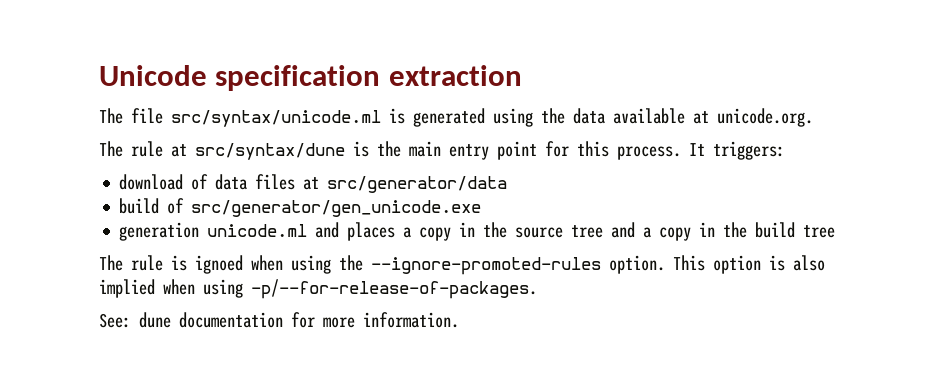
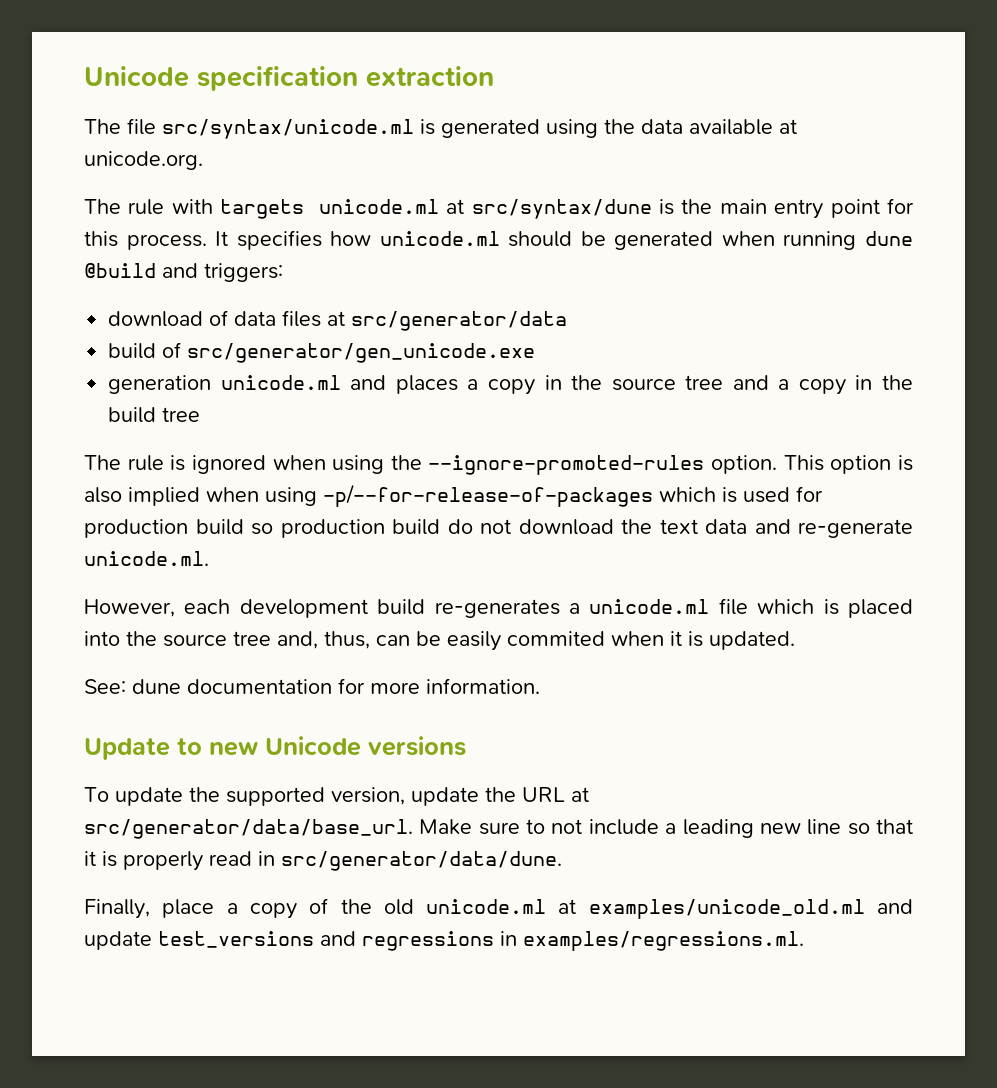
- The rule at src/syntax/dune is the main entry point for this process.
+ The rule with targets unicode.ml at src/syntax/dune is the main entry point for this process.
- It triggers:
+ It specifies how unicode.ml should be generated when running dune @build and triggers:
- The rule is ignoed when using the --ignore-promoted-rules option.
+ The rule is ignored when using the --ignore-promoted-rules option.
- This option is also implied when using -p/--for-release-of-packages.
+ This option is also implied when using -p/--for-release-of-packages which is used for production build so production build do not download the text data and re-generate unicode.ml.
+ However, each development build re-generates a unicode.ml file which is placed into the source tree and, thus, can be easily commited when it is updated.
+ Update to new Unicode versions
+ To update the supported version, update the URL at src/generator/data/base_url. Make sure to not include a leading new line so that it is properly read in src/generator/data/dune.
+ Finally, place a copy of the old unicode.ml at examples/unicode_old.ml and update test_versions and regressions in examples/regressions.ml.

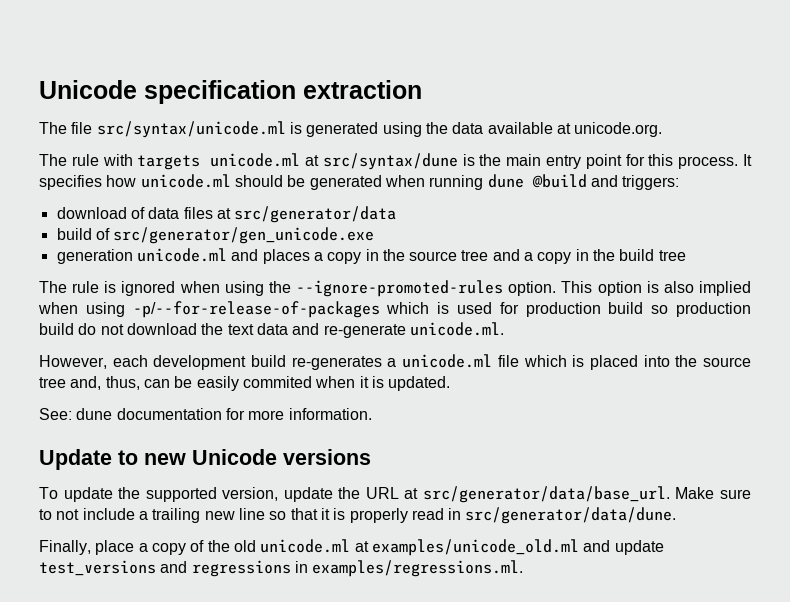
- Make sure to not include a leading new line so that it is properly read in src/generator/data/dune.
+ Make sure to not include a trailing new line so that it is properly read in src/generator/data/dune.

